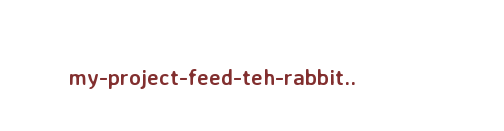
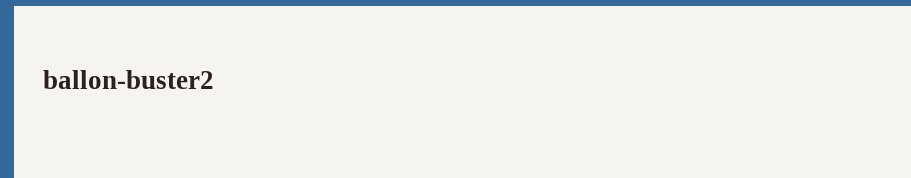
- my-project-feed-teh-rabbit..
+ ballon-buster2

